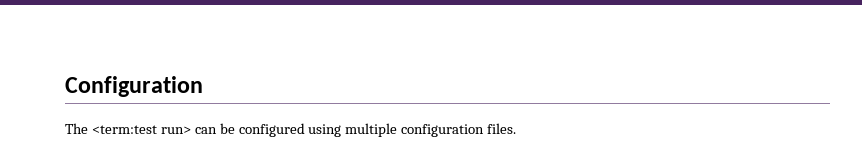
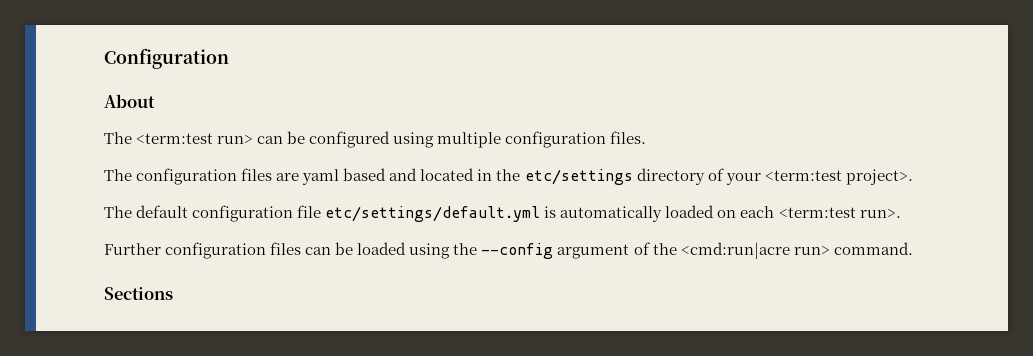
+ About
+ The configuration files are yaml based and located in the etc/settings directory of your <term:test project>.
+ The default configuration file etc/settings/default.yml is automatically loaded on each <term:test run>.
+ Further configuration files can be loaded using the --config argument of the <cmd:run|acre run> command.
+ Sections

